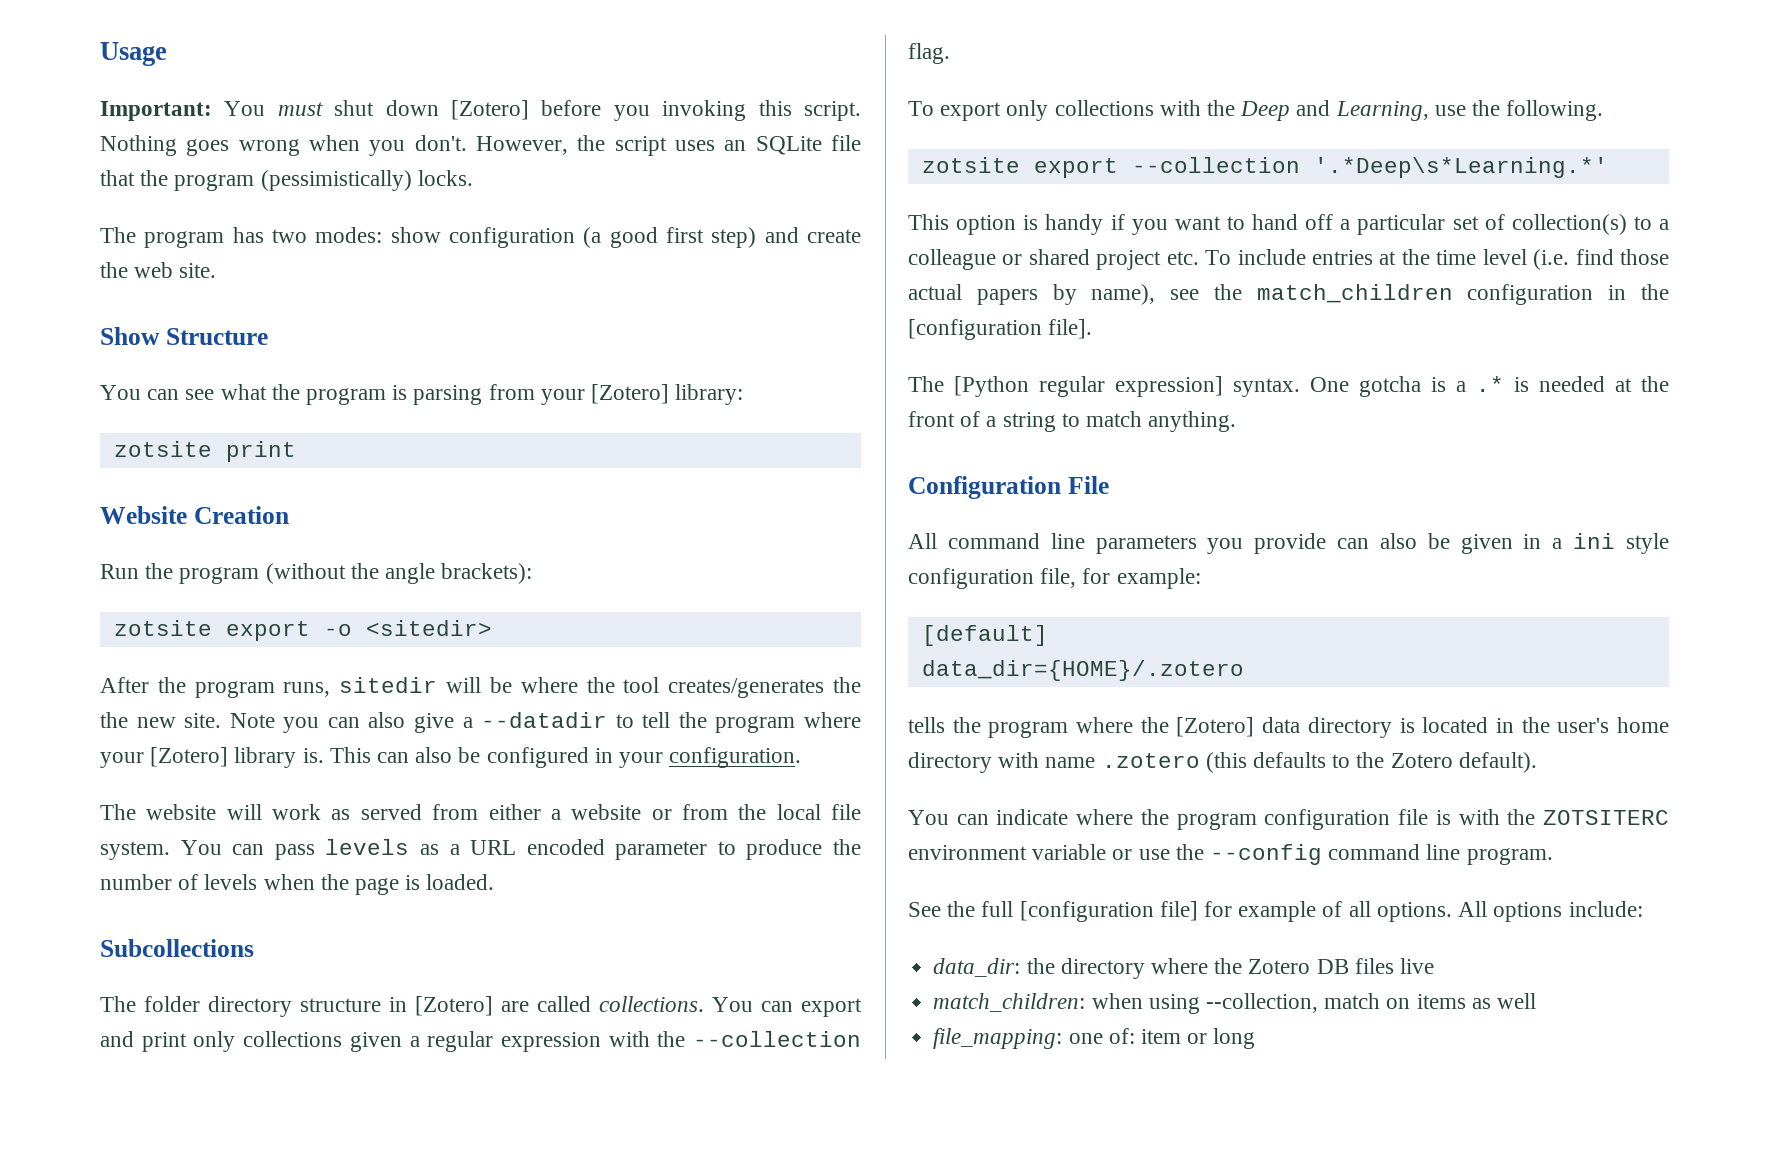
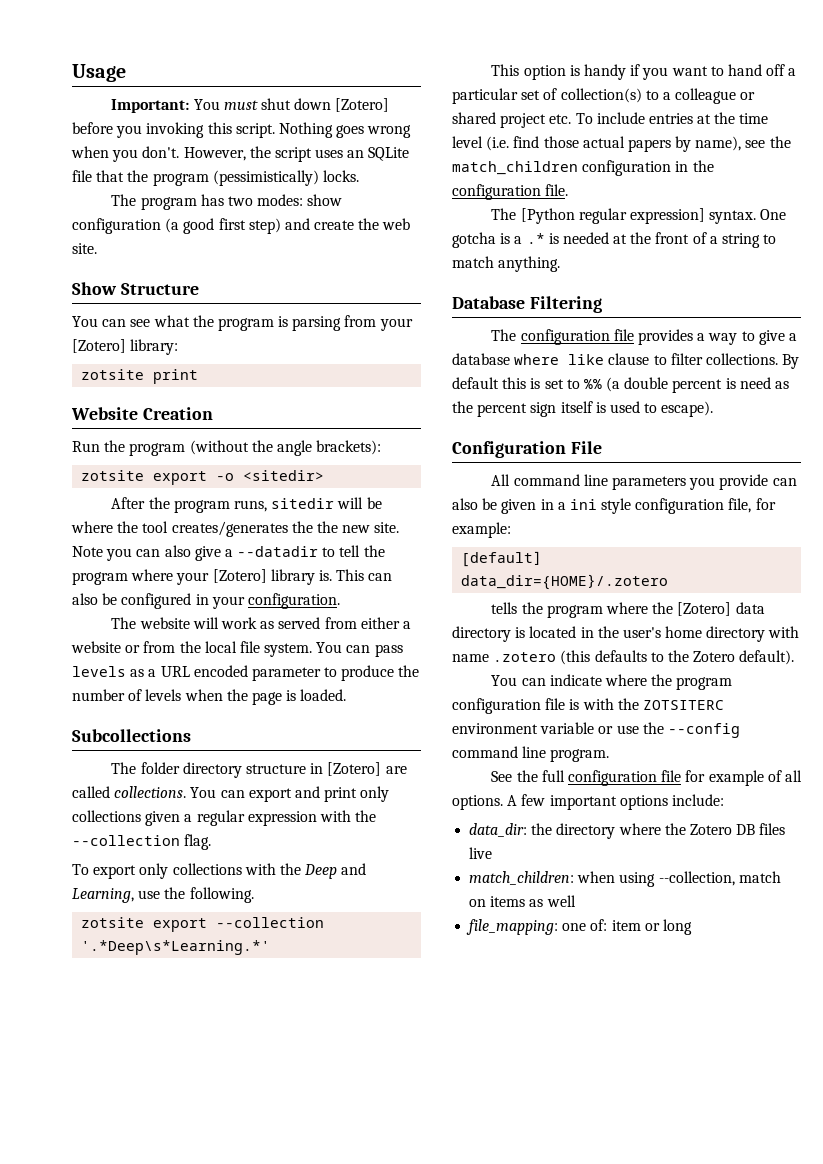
- This option is handy if you want to hand off a particular set of collection(s) to a colleague or shared project etc. To include entries at the time level (i.e. find those actual papers by name), see the match_children configuration in the [configuration file].
+ This option is handy if you want to hand off a particular set of collection(s) to a colleague or shared project etc. To include entries at the time level (i.e. find those actual papers by name), see the match_children configuration in the configuration file.
+ Database Filtering
+ The configuration file provides a way to give a database where like clause to filter collections. By default this is set to %% (a double percent is need as the percent sign itself is used to escape).
- See the full [configuration file] for example of all options.
+ See the full configuration file for example of all options.
- All options include:
+ A few important options include:

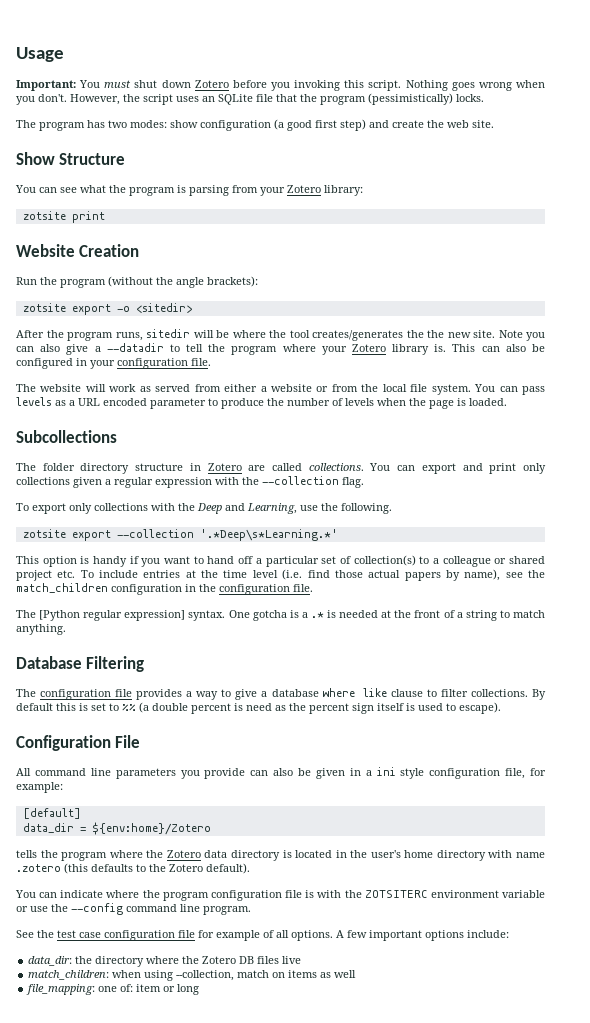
- Important: You must shut down [Zotero] before you invoking this script.
+ Important: You must shut down Zotero before you invoking this script.
- You can see what the program is parsing from your [Zotero] library:
+ You can see what the program is parsing from your Zotero library:
- Note you can also give a --datadir to tell the program where your [Zotero] library is.
+ Note you can also give a --datadir to tell the program where your Zotero library is.
- This can also be configured in your configuration.
+ This can also be configured in your configuration file.
- The folder directory structure in [Zotero] are called collections.
+ The folder directory structure in Zotero are called collections.
- data_dir={HOME}/.zotero
+ data_dir = ${env:home}/Zotero
- tells the program where the [Zotero] data directory is located in the user's home directory with name .zotero (this defaults to the Zotero default).
+ tells the program where the Zotero data directory is located in the user's home directory with name .zotero (this defaults to the Zotero default).
- See the full configuration file for example of all options.
+ See the test case configuration file for example of all options.

